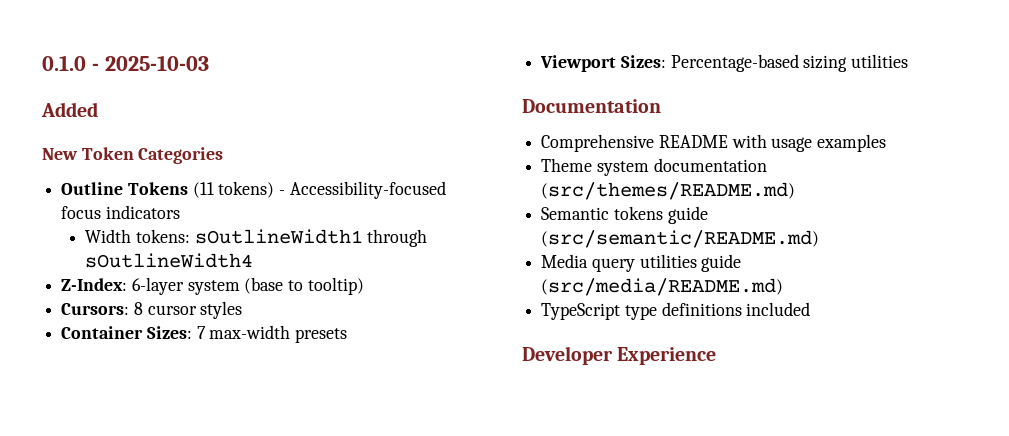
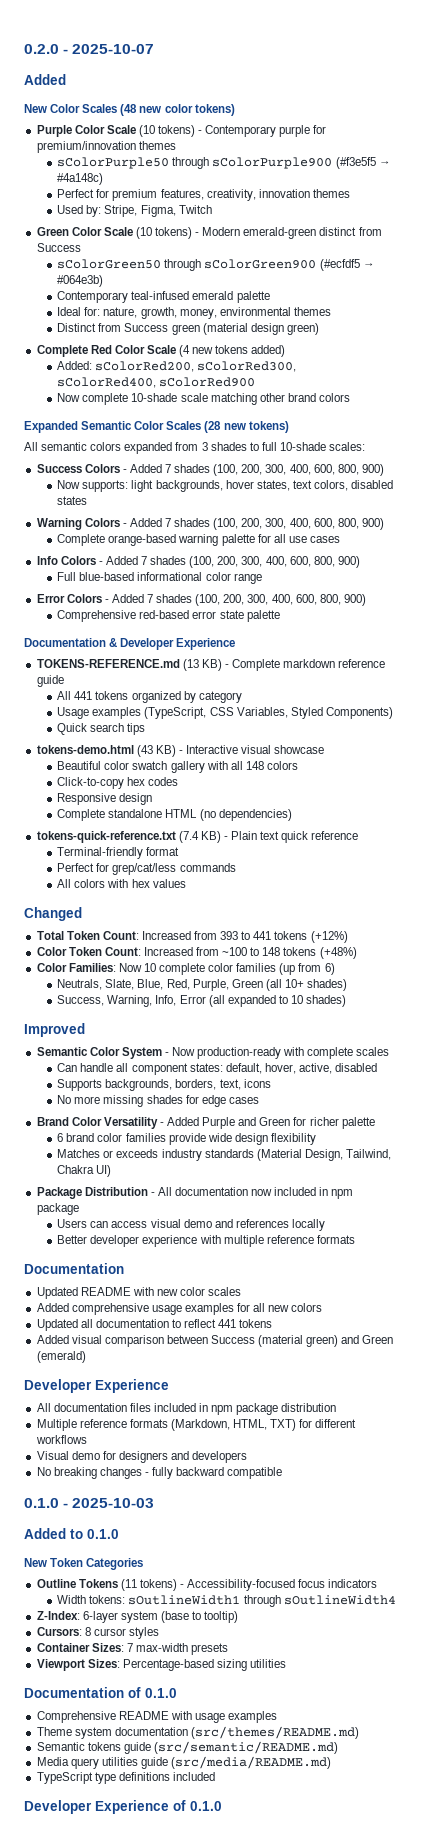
+ 0.2.0 - 2025-10-07
+ Added
+ New Color Scales (48 new color tokens)
+ Purple Color Scale (10 tokens) - Contemporary purple for premium/innovation themes
+ sColorPurple50 through sColorPurple900 (#f3e5f5 → #4a148c)
+ Perfect for premium features, creativity, innovation themes
+ Used by: Stripe, Figma, Twitch
+ Green Color Scale (10 tokens) - Modern emerald-green distinct from Success
+ sColorGreen50 through sColorGreen900 (#ecfdf5 → #064e3b)
+ Contemporary teal-infused emerald palette
+ Ideal for: nature, growth, money, environmental themes
+ Distinct from Success green (material design green)
+ Complete Red Color Scale (4 new tokens added)
+ Added: sColorRed200, sColorRed300, sColorRed400, sColorRed900
+ Now complete 10-shade scale matching other brand colors
+ Expanded Semantic Color Scales (28 new tokens)
+ All semantic colors expanded from 3 shades to full 10-shade scales:
+ Success Colors - Added 7 shades (100, 200, 300, 400, 600, 800, 900)
+ Now supports: light backgrounds, hover states, text colors, disabled states
+ Warning Colors - Added 7 shades (100, 200, 300, 400, 600, 800, 900)
+ Complete orange-based warning palette for all use cases
+ Info Colors - Added 7 shades (100, 200, 300, 400, 600, 800, 900)
+ Full blue-based informational color range
+ Error Colors - Added 7 shades (100, 200, 300, 400, 600, 800, 900)
+ Comprehensive red-based error state palette
+ Documentation & Developer Experience
+ TOKENS-REFERENCE.md (13 KB) - Complete markdown reference guide
+ All 441 tokens organized by category
+ Usage examples (TypeScript, CSS Variables, Styled Components)
+ Quick search tips
+ tokens-demo.html (43 KB) - Interactive visual showcase
+ Beautiful color swatch gallery with all 148 colors
+ Click-to-copy hex codes
+ Responsive design
+ Complete standalone HTML (no dependencies)
+ tokens-quick-reference.txt (7.4 KB) - Plain text quick reference
+ Terminal-friendly format
+ Perfect for grep/cat/less commands
+ All colors with hex values
+ Changed
+ Total Token Count: Increased from 393 to 441 tokens (+12%)
+ Color Token Count: Increased from ~100 to 148 tokens (+48%)
+ Color Families: Now 10 complete color families (up from 6)
+ Neutrals, Slate, Blue, Red, Purple, Green (all 10+ shades)
+ Success, Warning, Info, Error (all expanded to 10 shades)
+ Improved
+ Semantic Color System - Now production-ready with complete scales
+ Can handle all component states: default, hover, active, disabled
+ Supports backgrounds, borders, text, icons
+ No more missing shades for edge cases
+ Brand Color Versatility - Added Purple and Green for richer palette
+ 6 brand color families provide wide design flexibility
+ Matches or exceeds industry standards (Material Design, Tailwind, Chakra UI)
+ Package Distribution - All documentation now included in npm package
+ Users can access visual demo and references locally
+ Better developer experience with multiple reference formats
+ Documentation
+ Updated README with new color scales
+ Added comprehensive usage examples for all new colors
+ Updated all documentation to reflect 441 tokens
+ Added visual comparison between Success (material green) and Green (emerald)
+ Developer Experience
+ All documentation files included in npm package distribution
+ Multiple reference formats (Markdown, HTML, TXT) for different workflows
+ Visual demo for designers and developers
+ No breaking changes - fully backward compatible
- Added
+ Added to 0.1.0
- Documentation
+ Documentation of 0.1.0
- Developer Experience
+ Developer Experience of 0.1.0

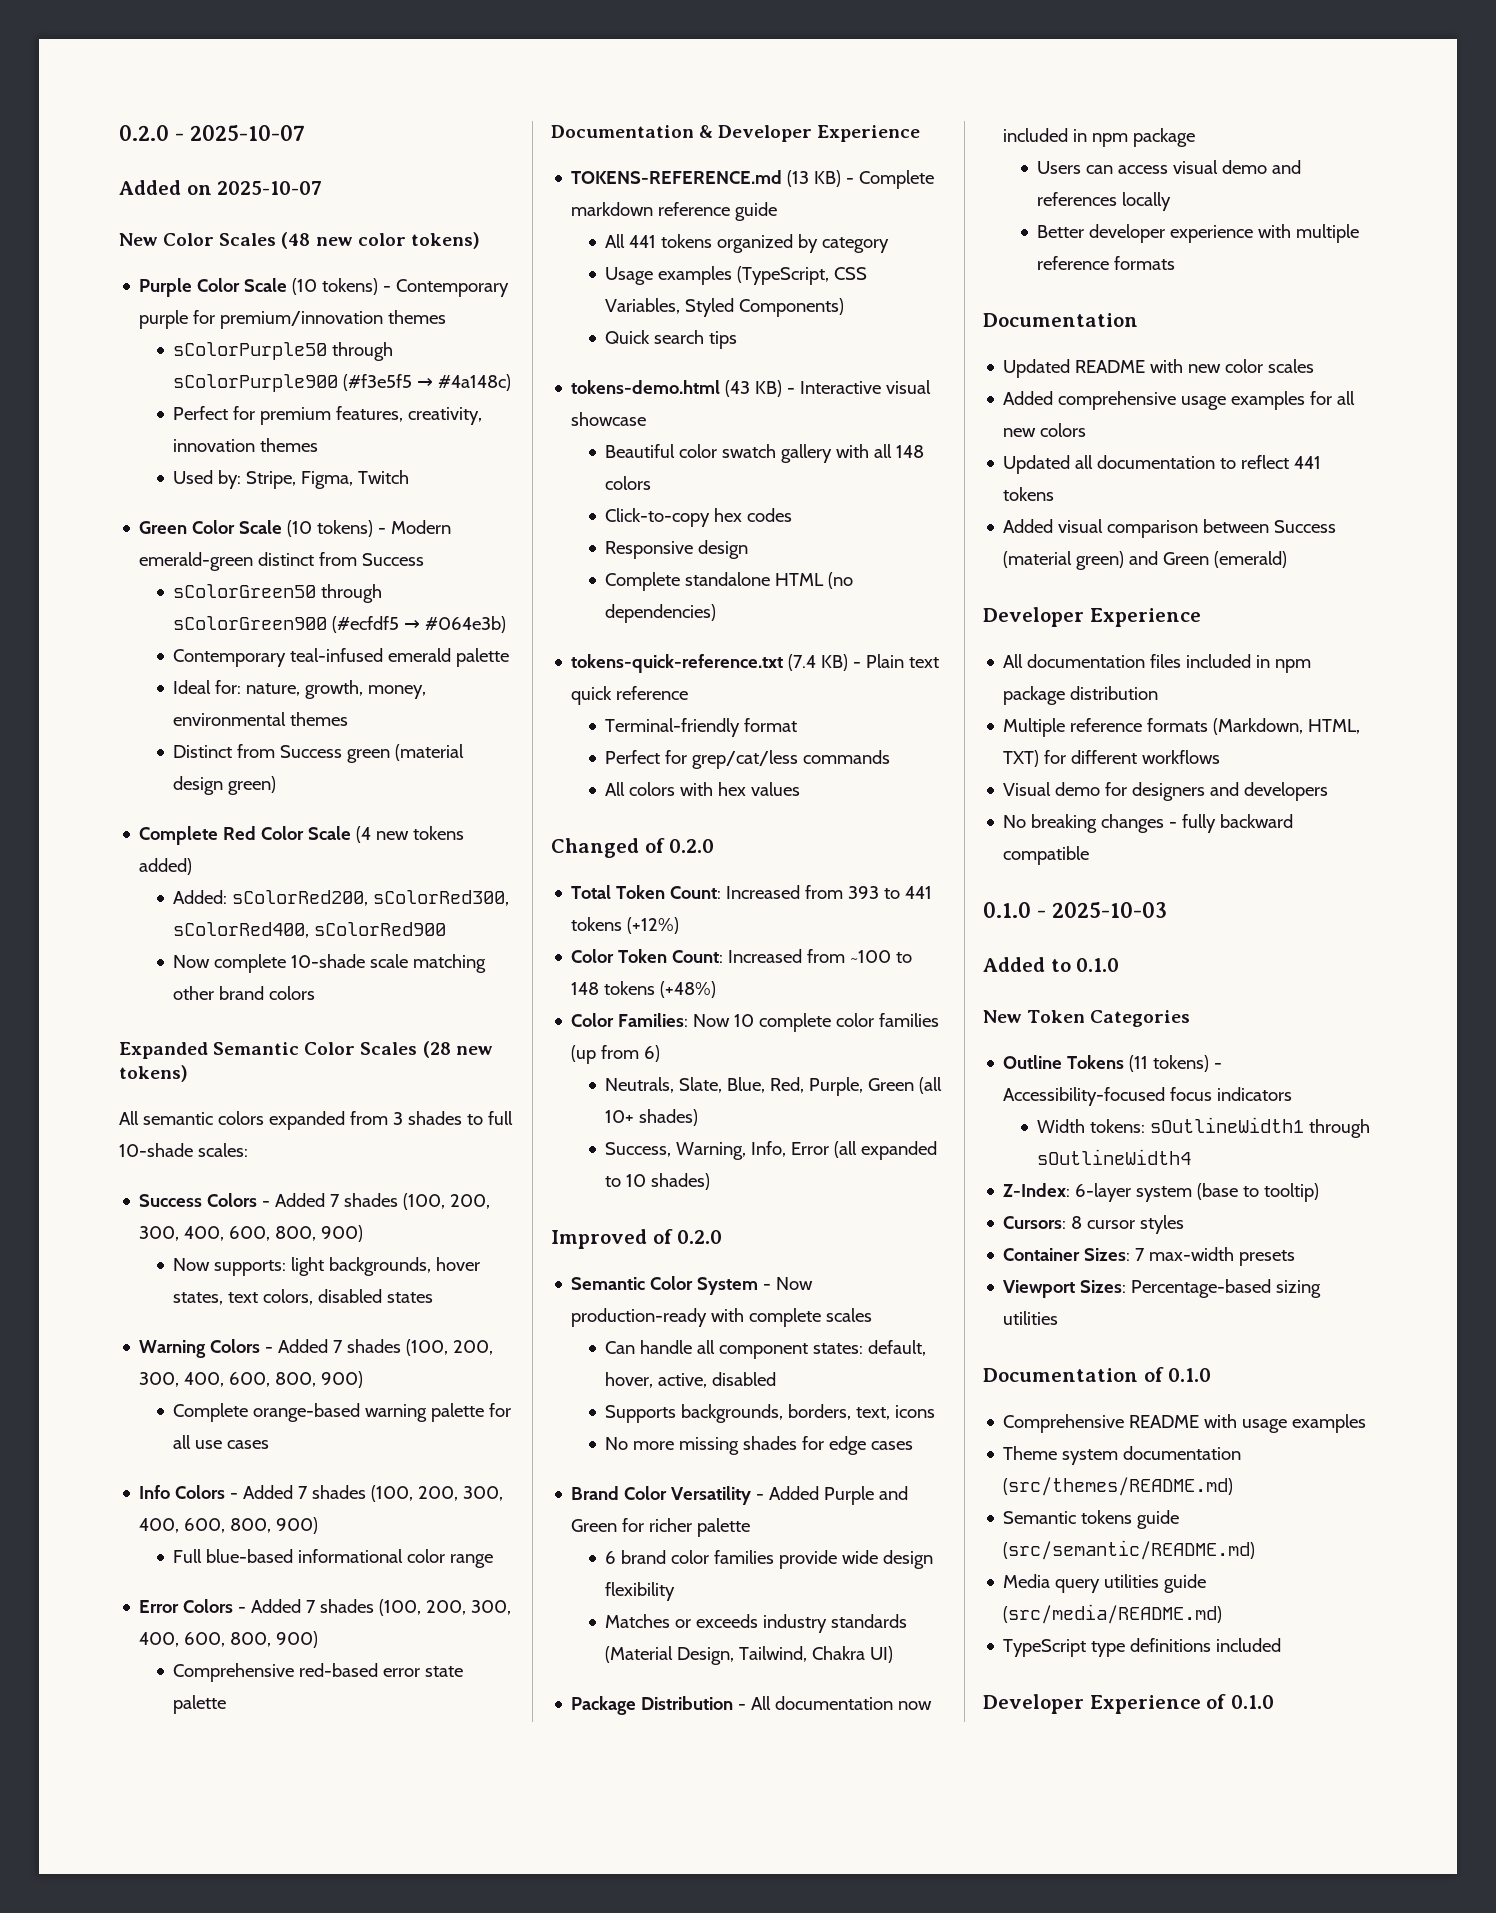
  0.2.0 - 2025-10-07
- Added
+ Added on 2025-10-07
- Changed
+ Changed of 0.2.0
- Improved
+ Improved of 0.2.0

